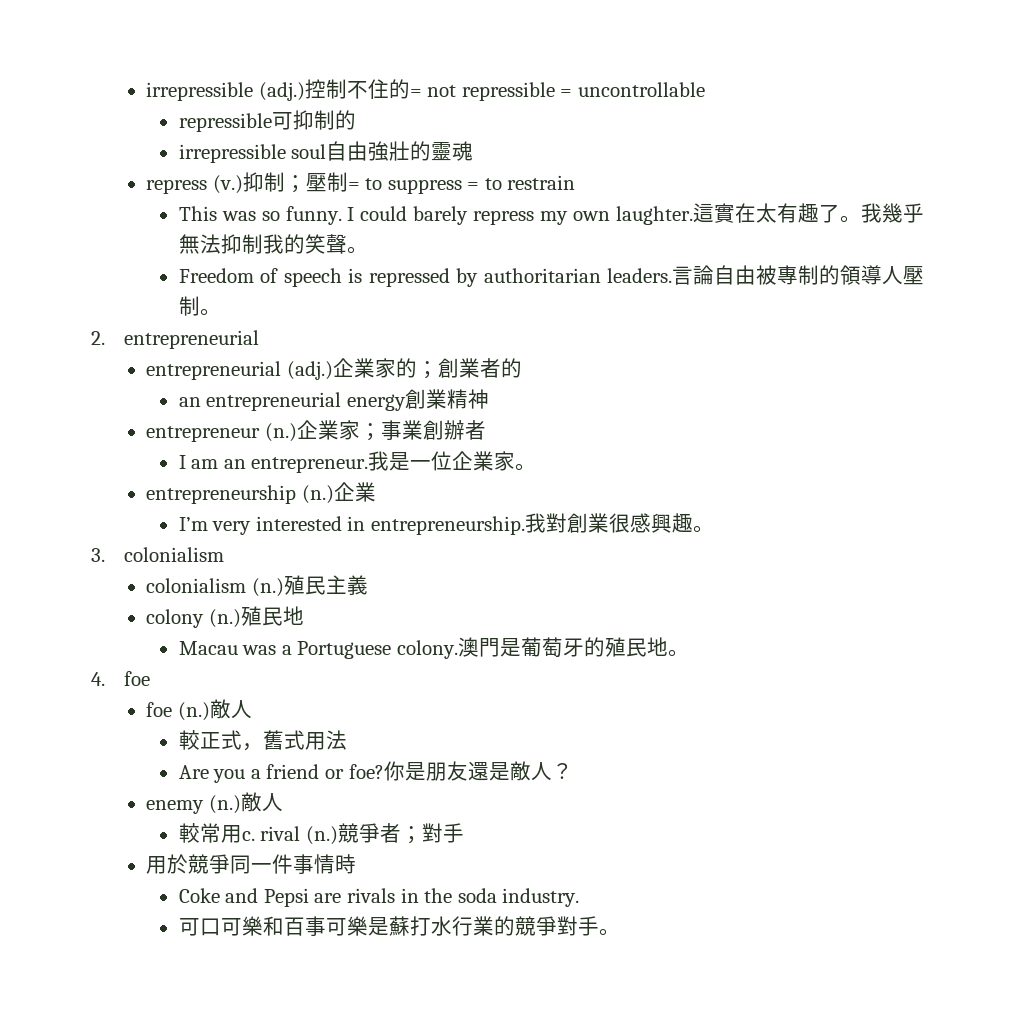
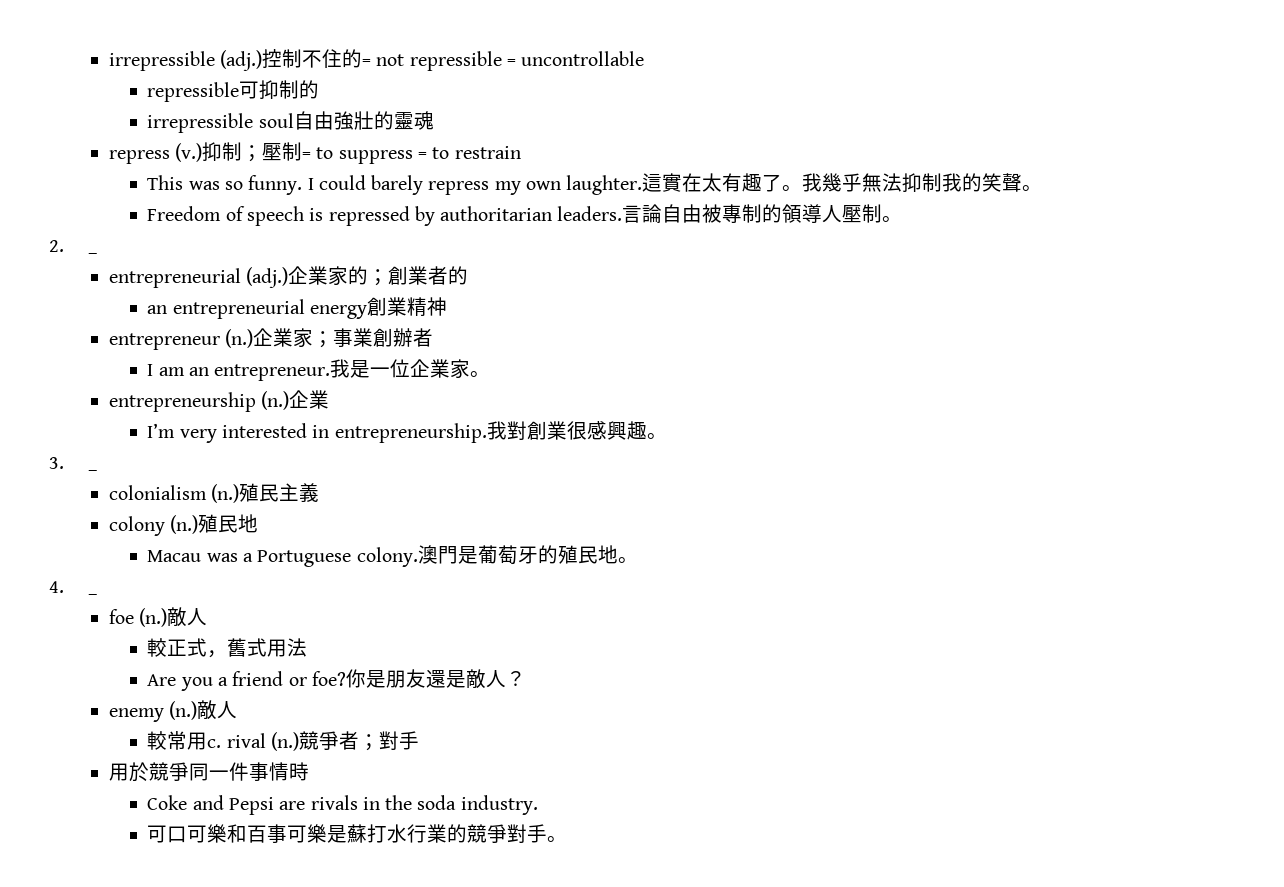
- 2. entrepreneurial
+ 2. _
- 3. colonialism
+ 3. _
- 4. foe
+ 4. _

